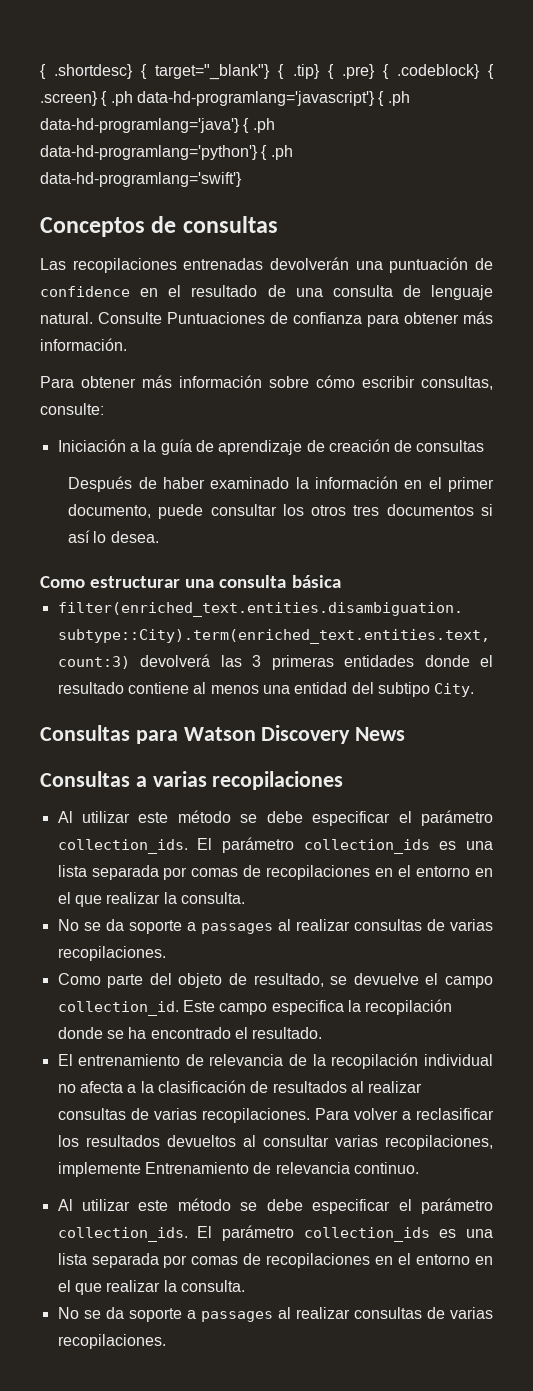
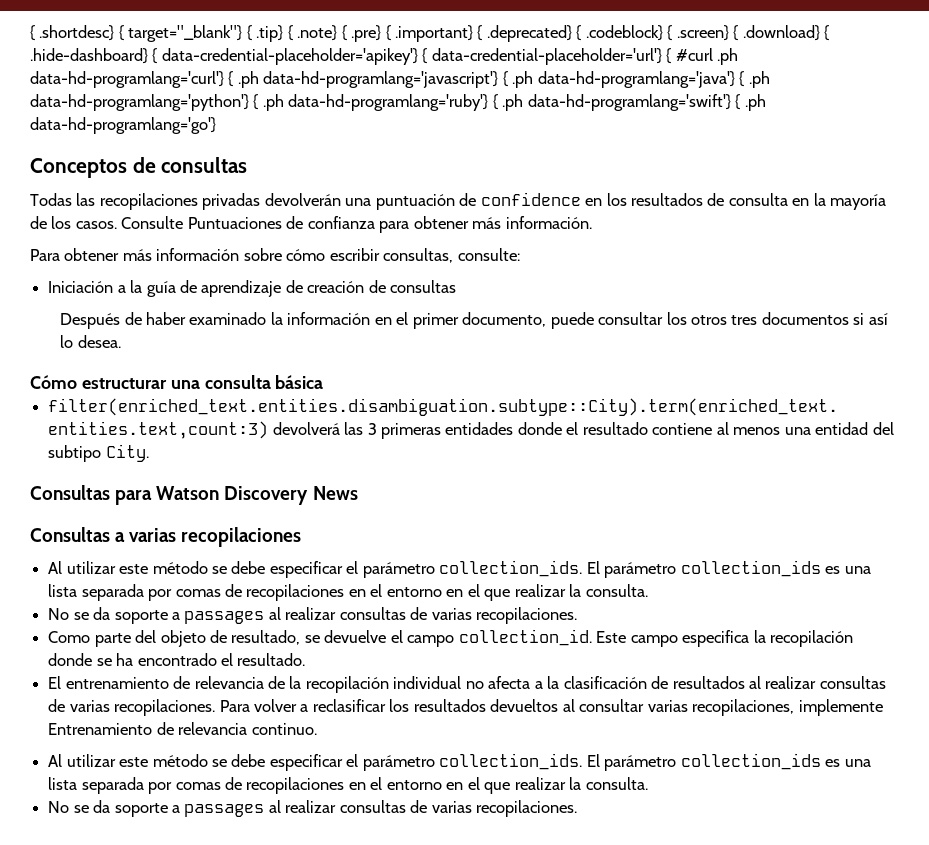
- { .shortdesc} { target="_blank"} { .tip} { .pre} { .codeblock} { .screen} { .ph data-hd-programlang='javascript'} { .ph data-hd-programlang='java'} { .ph data-hd-programlang='python'} { .ph data-hd-programlang='swift'}
+ { .shortdesc} { target="_blank"} { .tip} { .note} { .pre} { .important} { .deprecated} { .codeblock} { .screen} { .download} { .hide-dashboard} { data-credential-placeholder='apikey'} { data-credential-placeholder='url'} { #curl .ph data-hd-programlang='curl'} { .ph data-hd-programlang='javascript'} { .ph data-hd-programlang='java'} { .ph data-hd-programlang='python'} { .ph data-hd-programlang='ruby'} { .ph data-hd-programlang='swift'} { .ph data-hd-programlang='go'}
- Las recopilaciones entrenadas devolverán una puntuación de confidence en el resultado de una consulta de lenguaje natural.
+ Todas las recopilaciones privadas devolverán una puntuación de confidence en los resultados de consulta en la mayoría de los casos.
- Como estructurar una consulta básica
+ Cómo estructurar una consulta básica

